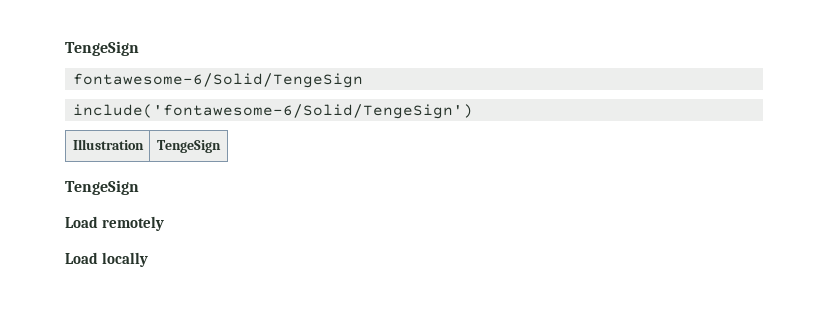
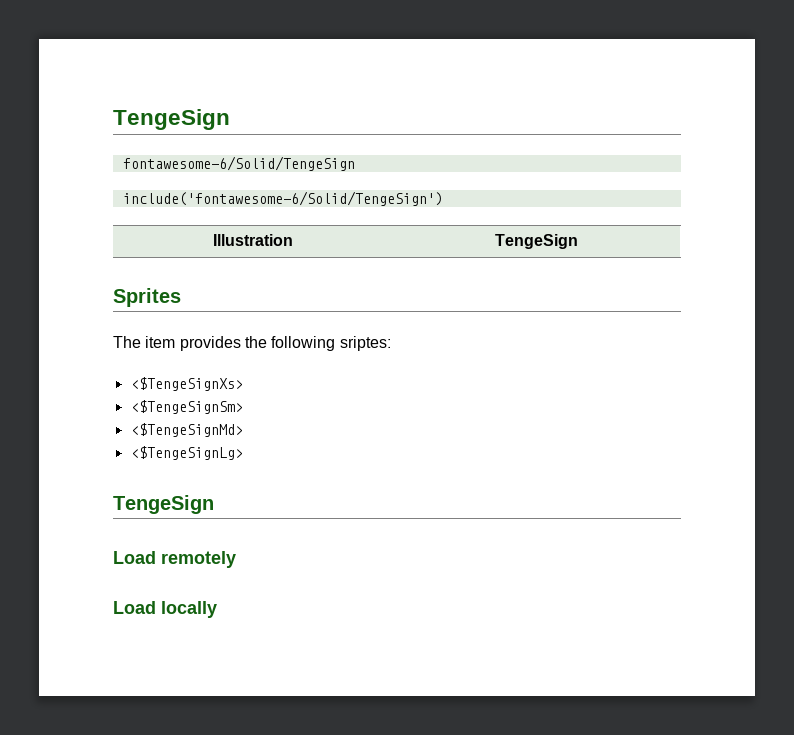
+ Sprites
+ The item provides the following sriptes:
+ <$TengeSignXs>
+ <$TengeSignSm>
+ <$TengeSignMd>
+ <$TengeSignLg>

